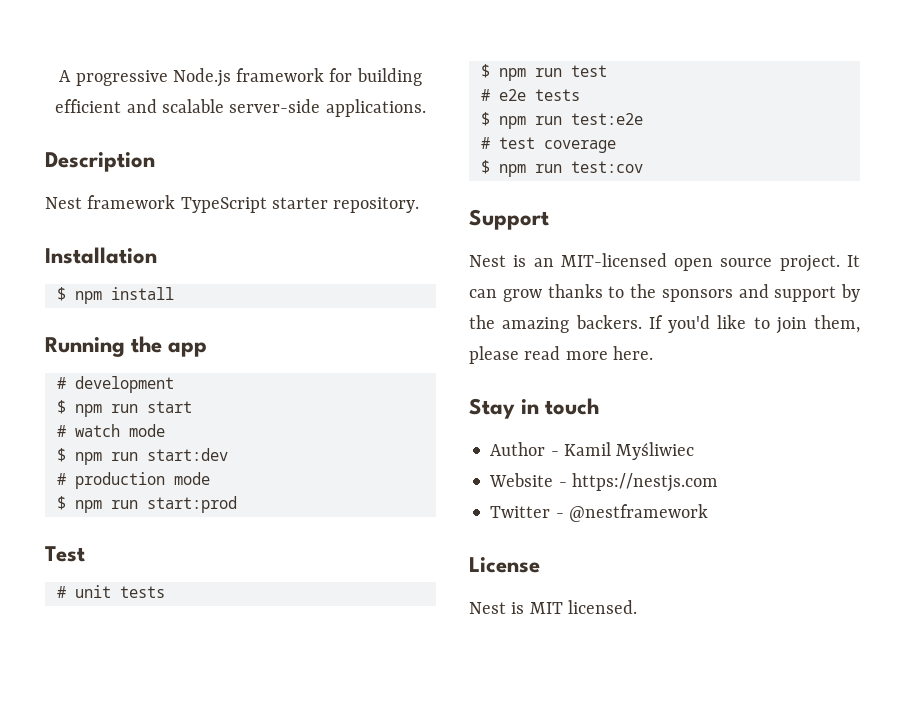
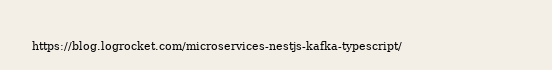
- A progressive Node.js framework for building efficient and scalable server-side applications.
- Description
- Nest framework TypeScript starter repository.
- Installation
- $ npm install
- Running the app
- # development
- $ npm run start
- # watch mode
- $ npm run start:dev
- # production mode
- $ npm run start:prod
- Test
- # unit tests
- $ npm run test
- # e2e tests
- $ npm run test:e2e
- # test coverage
- $ npm run test:cov
- Support
- Nest is an MIT-licensed open source project. It can grow thanks to the sponsors and support by the amazing backers. If you'd like to join them, please read more here.
- Stay in touch
- Author - Kamil Myśliwiec
- Website - https://nestjs.com
- Twitter - @nestframework
- License
- Nest is MIT licensed.
+ https://blog.logrocket.com/microservices-nestjs-kafka-typescript/

